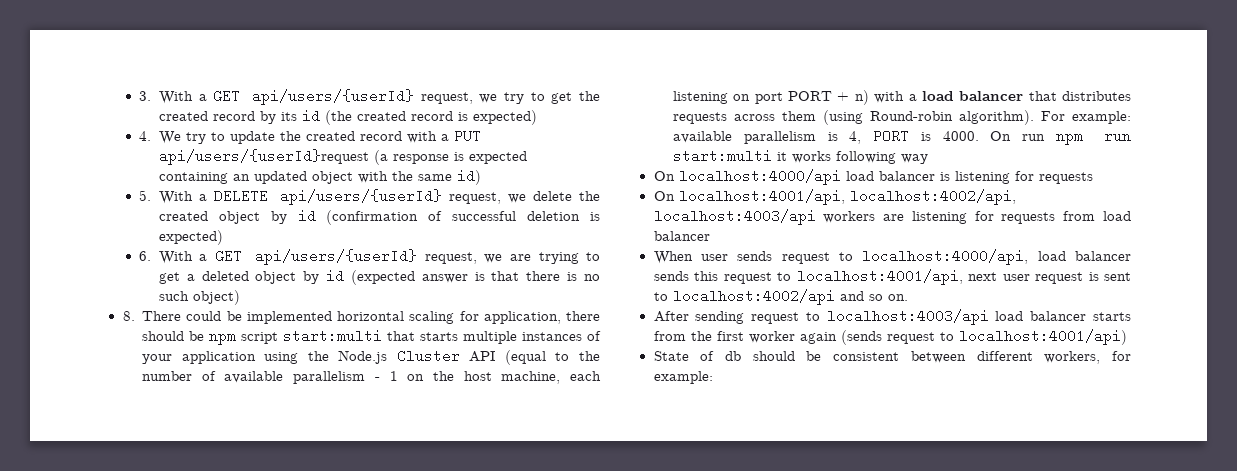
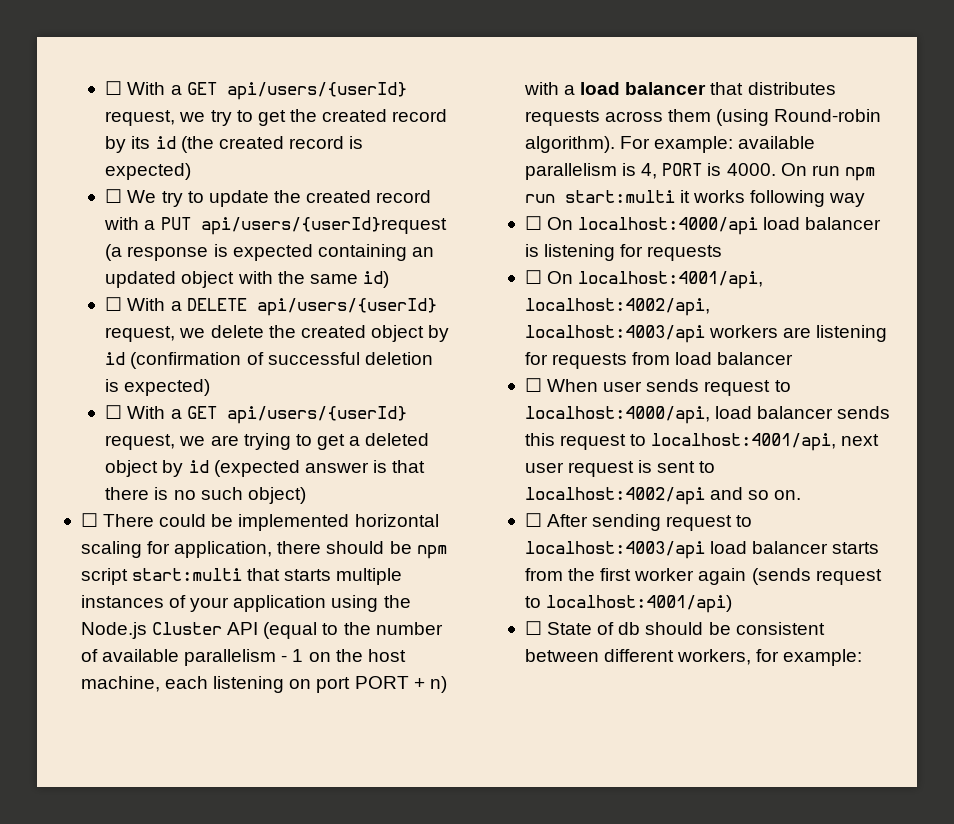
- 3. With a GET api/users/{userId} request, we try to get the created record by its id (the created record is expected)
+ ☐ With a GET api/users/{userId} request, we try to get the created record by its id (the created record is expected)
- 4. We try to update the created record with a PUT api/users/{userId}request (a response is expected containing an updated object with the same id)
+ ☐ We try to update the created record with a PUT api/users/{userId}request (a response is expected containing an updated object with the same id)
- 5. With a DELETE api/users/{userId} request, we delete the created object by id (confirmation of successful deletion is expected)
+ ☐ With a DELETE api/users/{userId} request, we delete the created object by id (confirmation of successful deletion is expected)
- 6. With a GET api/users/{userId} request, we are trying to get a deleted object by id (expected answer is that there is no such object)
+ ☐ With a GET api/users/{userId} request, we are trying to get a deleted object by id (expected answer is that there is no such object)
- 8. There could be implemented horizontal scaling for application, there should be npm script start:multi that starts multiple instances of your application using the Node.js Cluster API (equal to the number of available parallelism - 1 on the host machine, each listening on port PORT + n) with a load balancer that distributes requests across them (using Round-robin algorithm).
+ ☐ There could be implemented horizontal scaling for application, there should be npm script start:multi that starts multiple instances of your application using the Node.js Cluster API (equal to the number of available parallelism - 1 on the host machine, each listening on port PORT + n) with a load balancer that distributes requests across them (using Round-robin algorithm).
- On localhost:4000/api load balancer is listening for requests
+ ☐ On localhost:4000/api load balancer is listening for requests
- On localhost:4001/api, localhost:4002/api, localhost:4003/api workers are listening for requests from load balancer
+ ☐ On localhost:4001/api, localhost:4002/api, localhost:4003/api workers are listening for requests from load balancer
- When user sends request to localhost:4000/api, load balancer sends this request to localhost:4001/api, next user request is sent to localhost:4002/api and so on.
+ ☐ When user sends request to localhost:4000/api, load balancer sends this request to localhost:4001/api, next user request is sent to localhost:4002/api and so on.
- After sending request to localhost:4003/api load balancer starts from the first worker again (sends request to localhost:4001/api)
+ ☐ After sending request to localhost:4003/api load balancer starts from the first worker again (sends request to localhost:4001/api)
- State of db should be consistent between different workers, for example:
+ ☐ State of db should be consistent between different workers, for example:

